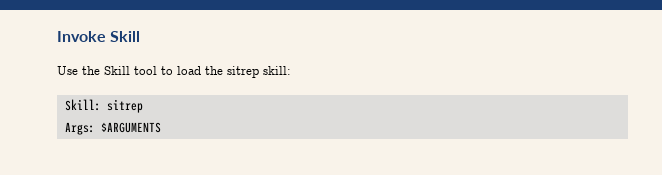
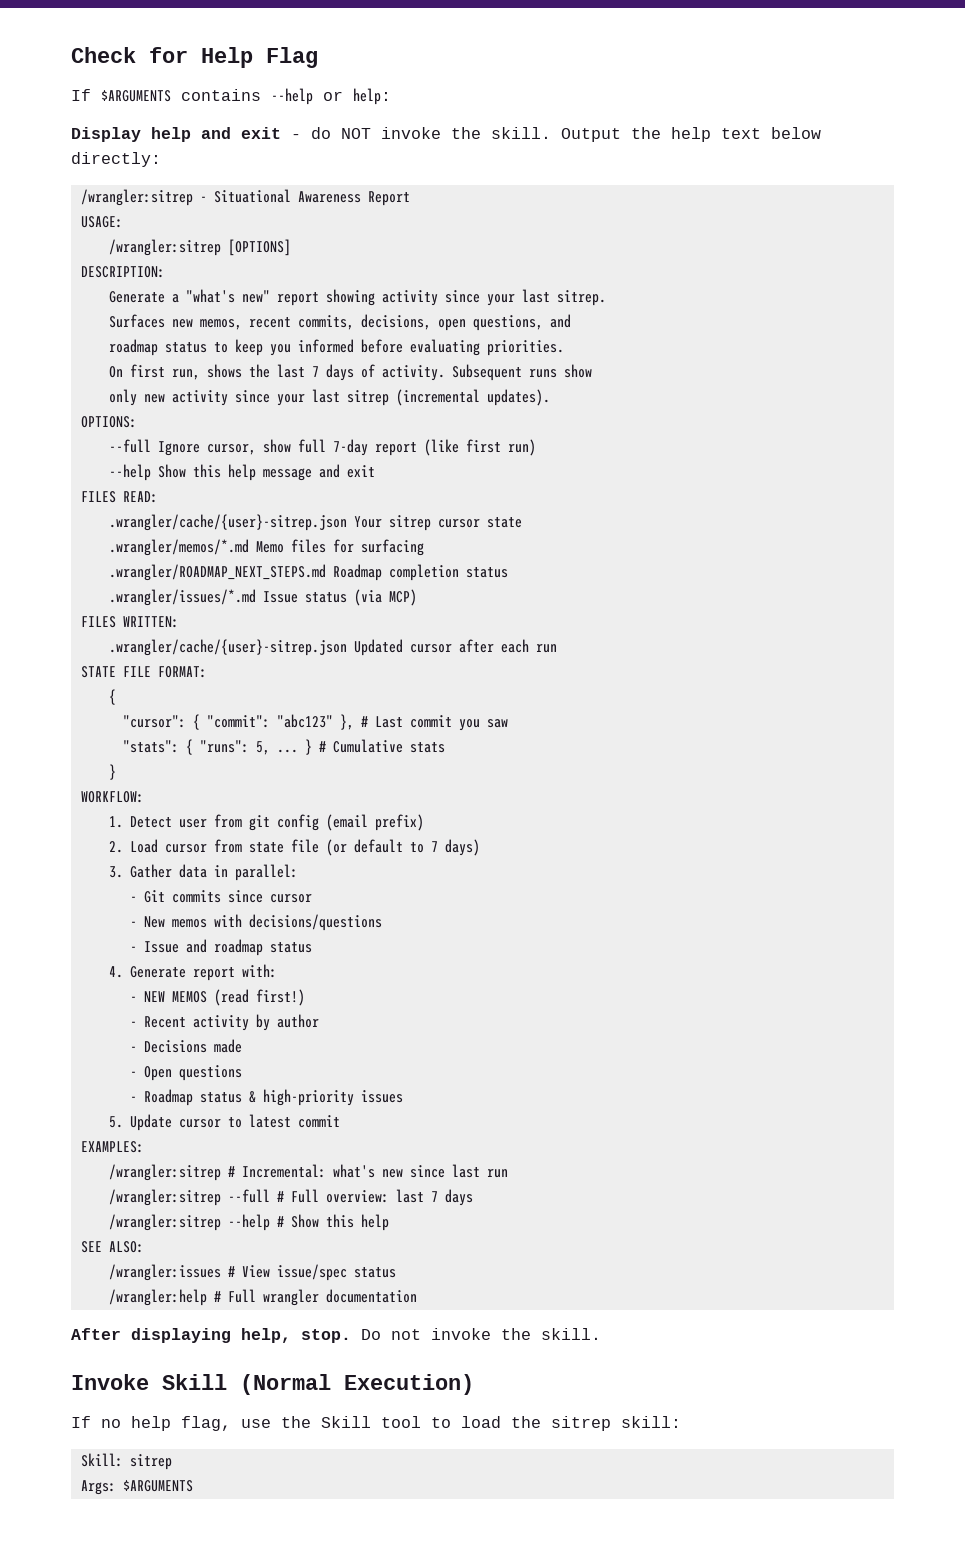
- Invoke Skill
- Use the Skill tool to load the sitrep skill:
+ Check for Help Flag
+ If $ARGUMENTS contains --help or help:
+ Display help and exit - do NOT invoke the skill. Output the help text below directly:
+ /wrangler:sitrep - Situational Awareness Report
+ USAGE:
+ /wrangler:sitrep [OPTIONS]
+ DESCRIPTION:
+ Generate a "what's new" report showing activity since your last sitrep.
+ Surfaces new memos, recent commits, decisions, open questions, and
+ roadmap status to keep you informed before evaluating priorities.
+ On first run, shows the last 7 days of activity. Subsequent runs show
+ only new activity since your last sitrep (incremental updates).
+ OPTIONS:
+ --full Ignore cursor, show full 7-day report (like first run)
+ --help Show this help message and exit
+ FILES READ:
+ .wrangler/cache/{user}-sitrep.json Your sitrep cursor state
+ .wrangler/memos/*.md Memo files for surfacing
+ .wrangler/ROADMAP_NEXT_STEPS.md Roadmap completion status
+ .wrangler/issues/*.md Issue status (via MCP)
+ FILES WRITTEN:
+ .wrangler/cache/{user}-sitrep.json Updated cursor after each run
+ STATE FILE FORMAT:
+ {
+ "cursor": { "commit": "abc123" }, # Last commit you saw
+ "stats": { "runs": 5, ... } # Cumulative stats
+ }
+ WORKFLOW:
+ 1. Detect user from git config (email prefix)
+ 2. Load cursor from state file (or default to 7 days)
+ 3. Gather data in parallel:
+ - Git commits since cursor
+ - New memos with decisions/questions
+ - Issue and roadmap status
+ 4. Generate report with:
+ - NEW MEMOS (read first!)
+ - Recent activity by author
+ - Decisions made
+ - Open questions
+ - Roadmap status & high-priority issues
+ 5. Update cursor to latest commit
+ EXAMPLES:
+ /wrangler:sitrep # Incremental: what's new since last run
+ /wrangler:sitrep --full # Full overview: last 7 days
+ /wrangler:sitrep --help # Show this help
+ SEE ALSO:
+ /wrangler:issues # View issue/spec status
+ /wrangler:help # Full wrangler documentation
+ After displaying help, stop. Do not invoke the skill.
+ Invoke Skill (Normal Execution)
+ If no help flag, use the Skill tool to load the sitrep skill:

